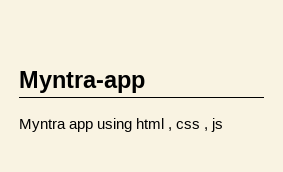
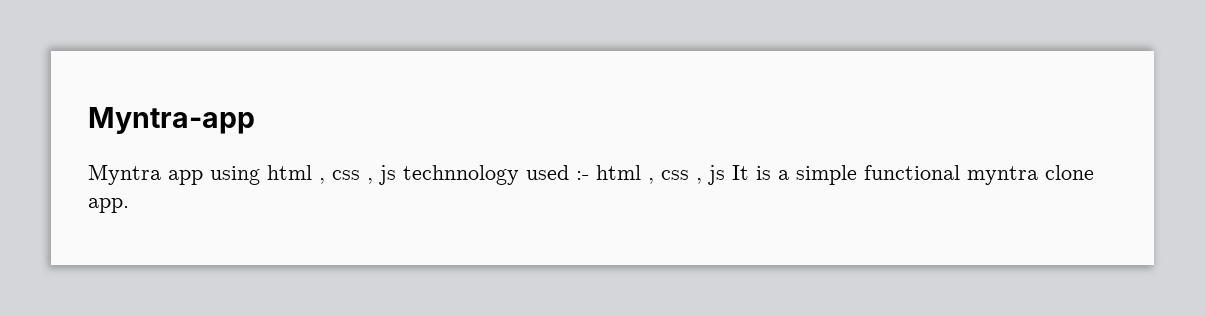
- Myntra app using html , css , js
+ Myntra app using html , css , js technnology used :- html , css , js It is a simple functional myntra clone app.

